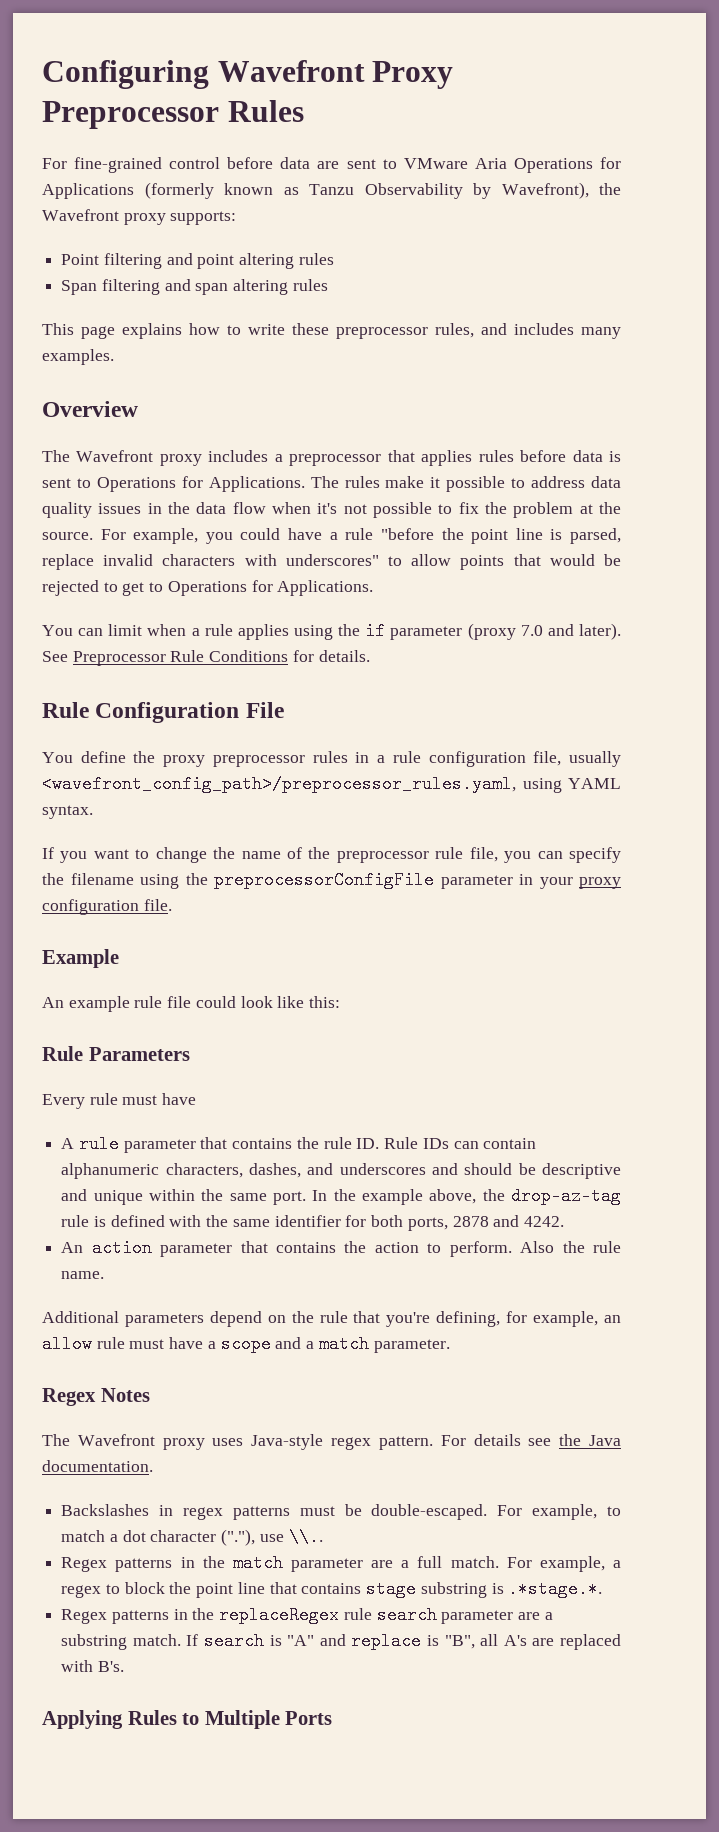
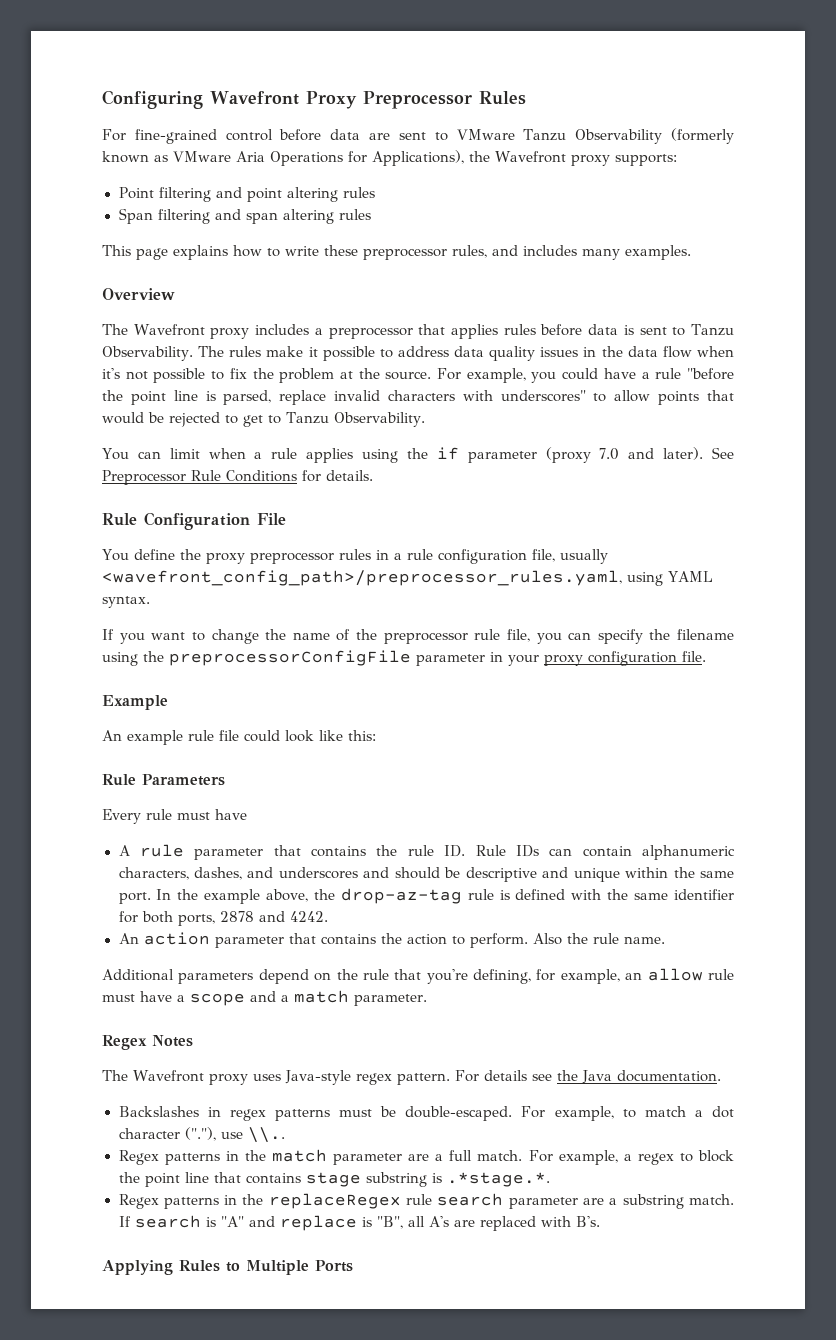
- For fine-grained control before data are sent to VMware Aria Operations for Applications (formerly known as Tanzu Observability by Wavefront), the Wavefront proxy supports:
+ For fine-grained control before data are sent to VMware Tanzu Observability (formerly known as VMware Aria Operations for Applications), the Wavefront proxy supports:
- The Wavefront proxy includes a preprocessor that applies rules before data is sent to Operations for Applications.
+ The Wavefront proxy includes a preprocessor that applies rules before data is sent to Tanzu Observability.
- For example, you could have a rule "before the point line is parsed, replace invalid characters with underscores" to allow points that would be rejected to get to Operations for Applications.
+ For example, you could have a rule "before the point line is parsed, replace invalid characters with underscores" to allow points that would be rejected to get to Tanzu Observability.

